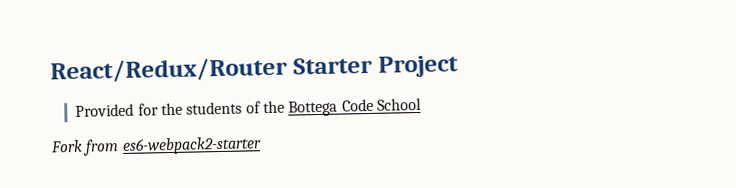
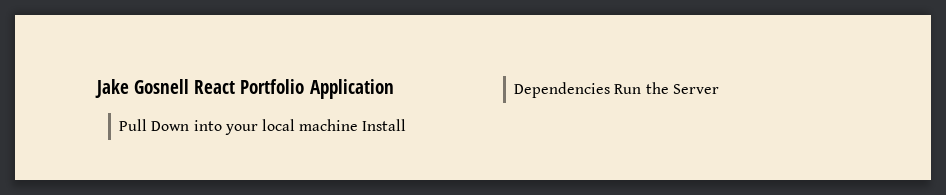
- React/Redux/Router Starter Project
- Provided for the students of the Bottega Code School
- Fork from es6-webpack2-starter
+ Jake Gosnell React Portfolio Application
+ Pull Down into your local machine Install Dependencies Run the Server

